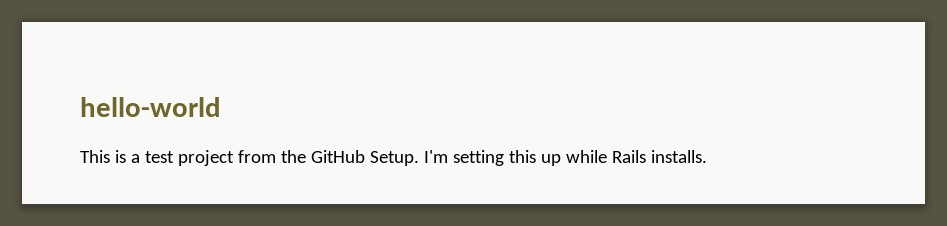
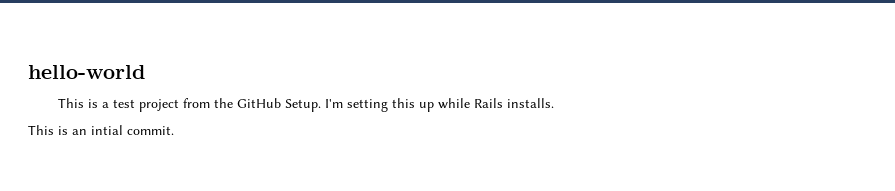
+ This is an intial commit.

